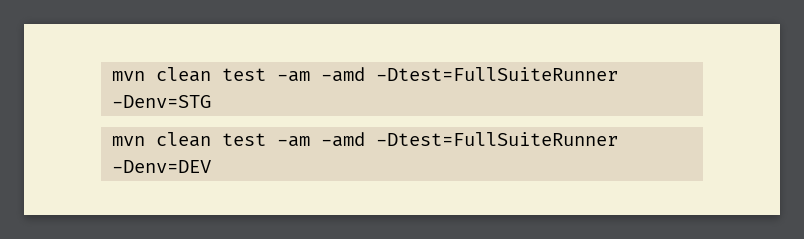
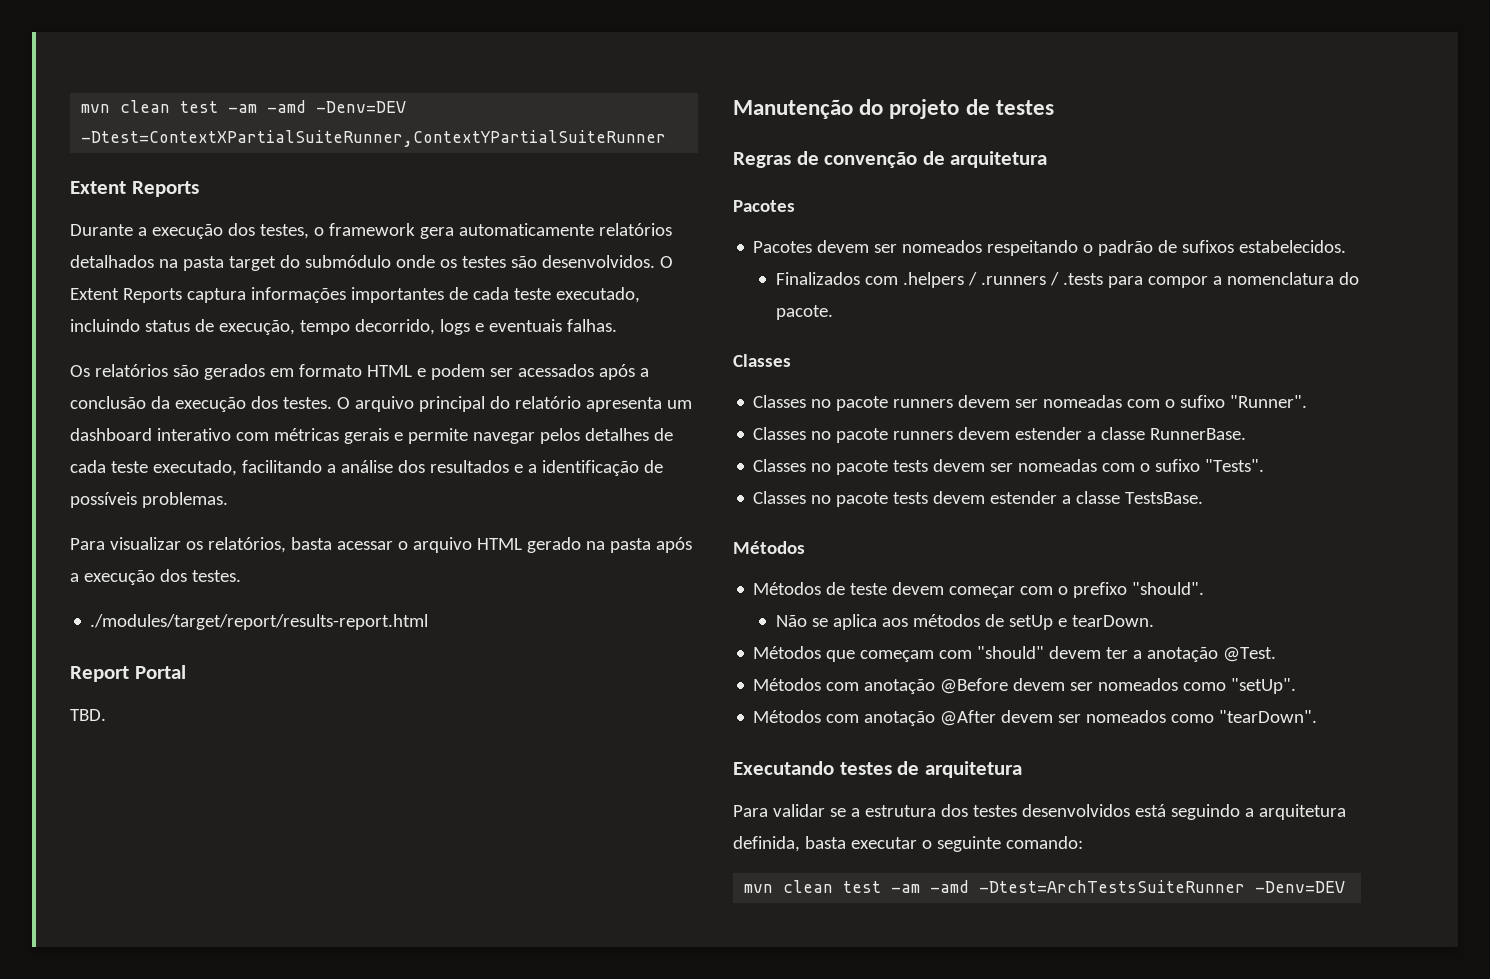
- mvn clean test -am -amd -Dtest=FullSuiteRunner -Denv=STG
- mvn clean test -am -amd -Dtest=FullSuiteRunner -Denv=DEV
+ mvn clean test -am -amd -Denv=DEV -Dtest=ContextXPartialSuiteRunner,ContextYPartialSuiteRunner
+ Extent Reports
+ Durante a execução dos testes, o framework gera automaticamente relatórios detalhados na pasta target do submódulo onde os testes são desenvolvidos. O Extent Reports captura informações importantes de cada teste executado, incluindo status de execução, tempo decorrido, logs e eventuais falhas.
+ Os relatórios são gerados em formato HTML e podem ser acessados após a conclusão da execução dos testes. O arquivo principal do relatório apresenta um dashboard interativo com métricas gerais e permite navegar pelos detalhes de cada teste executado, facilitando a análise dos resultados e a identificação de possíveis problemas.
+ Para visualizar os relatórios, basta acessar o arquivo HTML gerado na pasta após a execução dos testes.
+ ./modules/target/report/results-report.html
+ Report Portal
+ TBD.
+ Manutenção do projeto de testes
+ Regras de convenção de arquitetura
+ Pacotes
+ Pacotes devem ser nomeados respeitando o padrão de sufixos estabelecidos.
+ Finalizados com .helpers / .runners / .tests para compor a nomenclatura do pacote.
+ Classes
+ Classes no pacote runners devem ser nomeadas com o sufixo "Runner".
+ Classes no pacote runners devem estender a classe RunnerBase.
+ Classes no pacote tests devem ser nomeadas com o sufixo "Tests".
+ Classes no pacote tests devem estender a classe TestsBase.
+ Métodos
+ Métodos de teste devem começar com o prefixo "should".
+ Não se aplica aos métodos de setUp e tearDown.
+ Métodos que começam com "should" devem ter a anotação @Test.
+ Métodos com anotação @Before devem ser nomeados como "setUp".
+ Métodos com anotação @After devem ser nomeados como "tearDown".
+ Executando testes de arquitetura
+ Para validar se a estrutura dos testes desenvolvidos está seguindo a arquitetura definida, basta executar o seguinte comando:
+ mvn clean test -am -amd -Dtest=ArchTestsSuiteRunner -Denv=DEV

